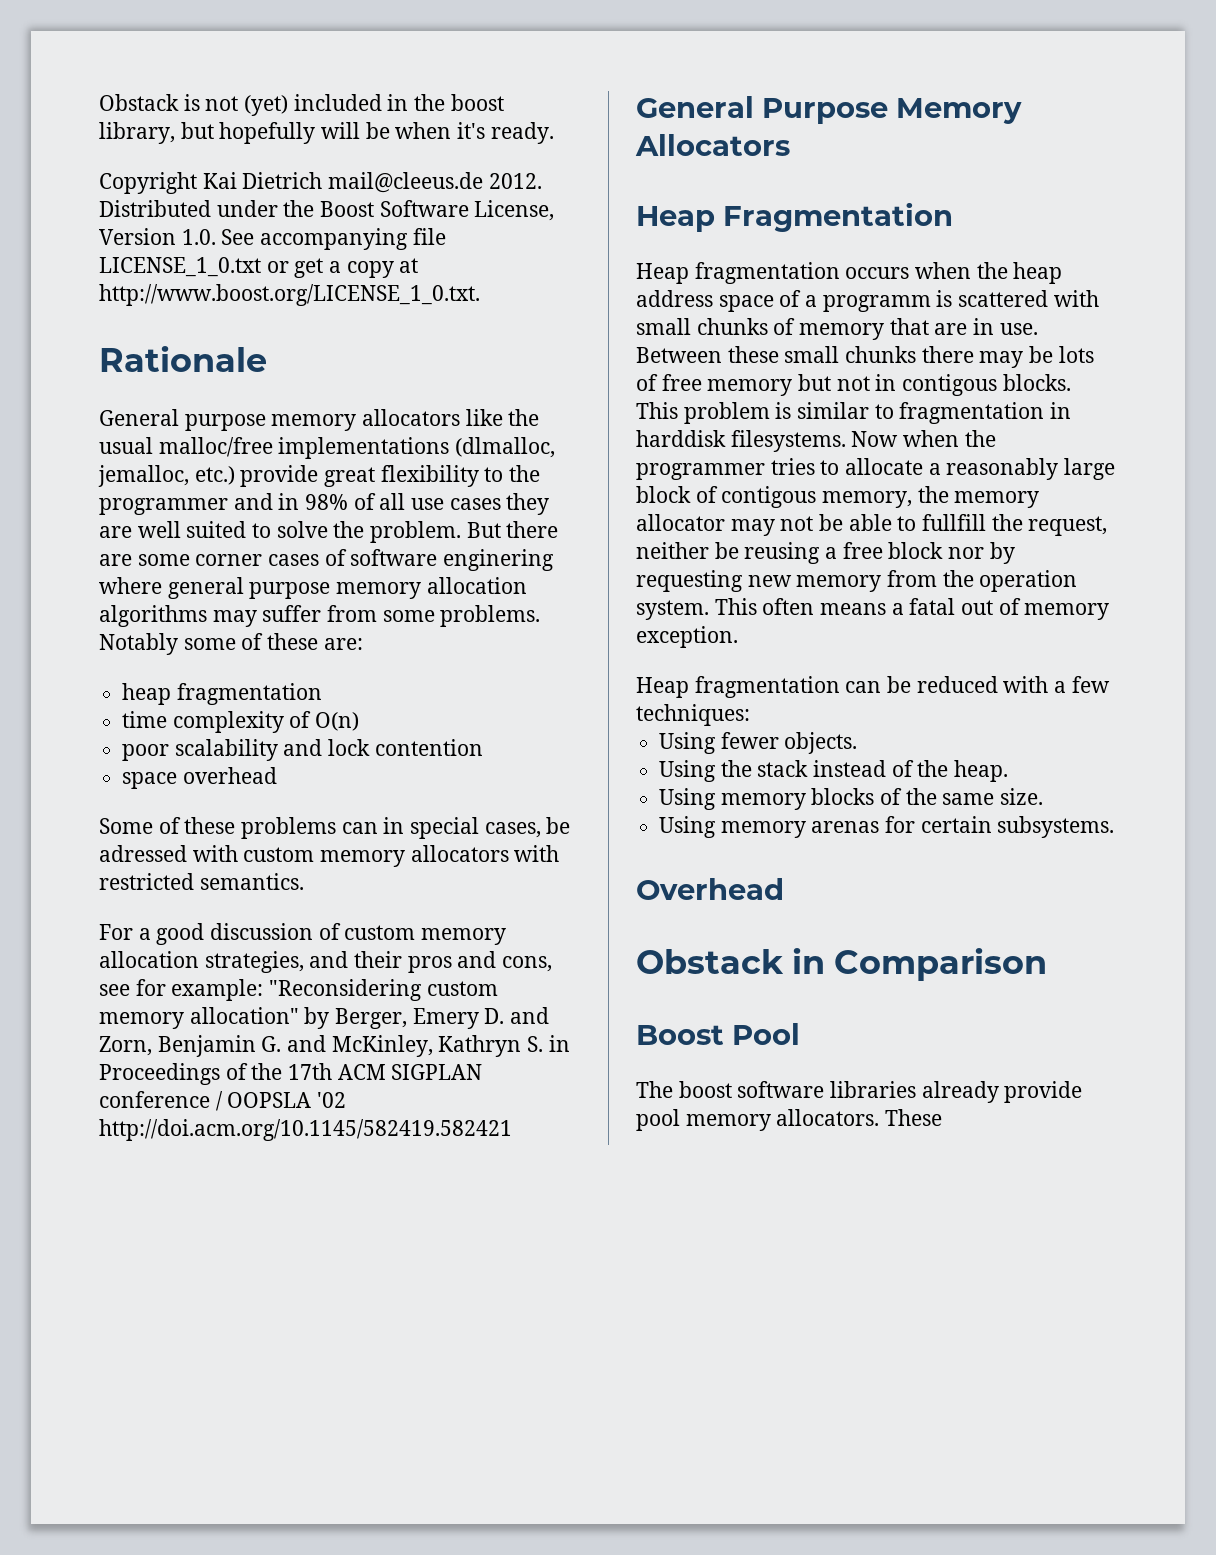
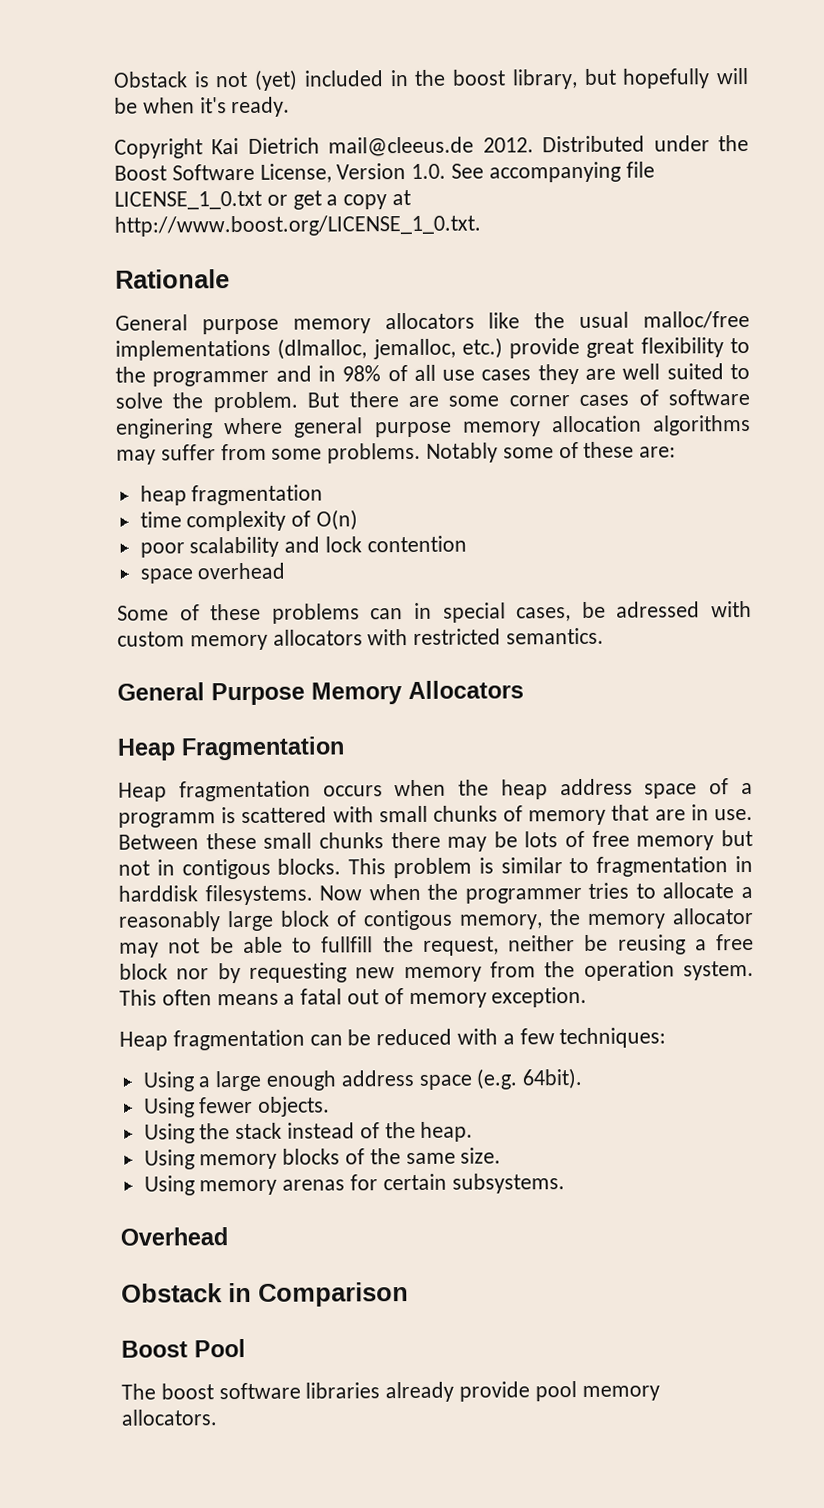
- For a good discussion of custom memory allocation strategies, and their pros and cons, see for example: "Reconsidering custom memory allocation" by Berger, Emery D. and Zorn, Benjamin G. and McKinley, Kathryn S. in Proceedings of the 17th ACM SIGPLAN conference / OOPSLA '02 http://doi.acm.org/10.1145/582419.582421
+ Using a large enough address space (e.g. 64bit).
- These

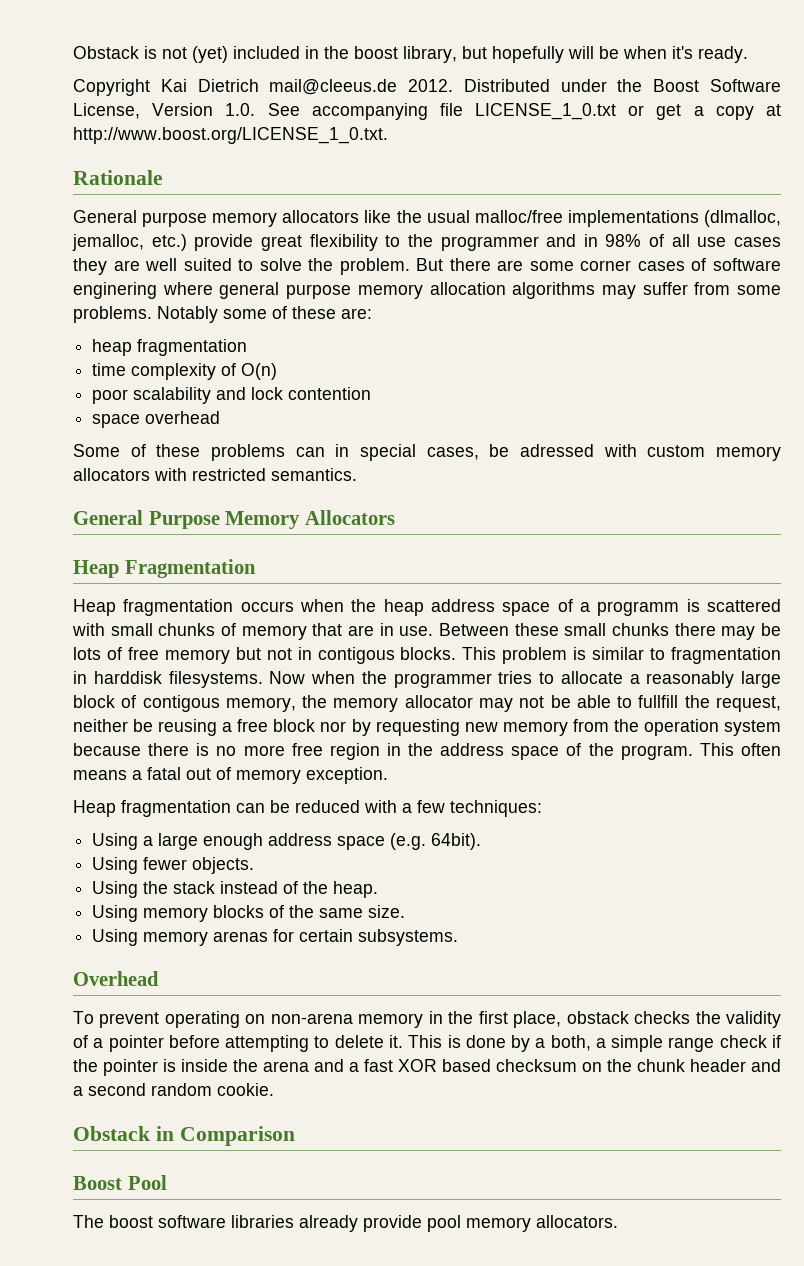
- Now when the programmer tries to allocate a reasonably large block of contigous memory, the memory allocator may not be able to fullfill the request, neither be reusing a free block nor by requesting new memory from the operation system.
+ Now when the programmer tries to allocate a reasonably large block of contigous memory, the memory allocator may not be able to fullfill the request, neither be reusing a free block nor by requesting new memory from the operation system because there is no more free region in the address space of the program.
+ To prevent operating on non-arena memory in the first place, obstack checks the validity of a pointer before attempting to delete it. This is done by a both, a simple range check if the pointer is inside the arena and a fast XOR based checksum on the chunk header and a second random cookie.

